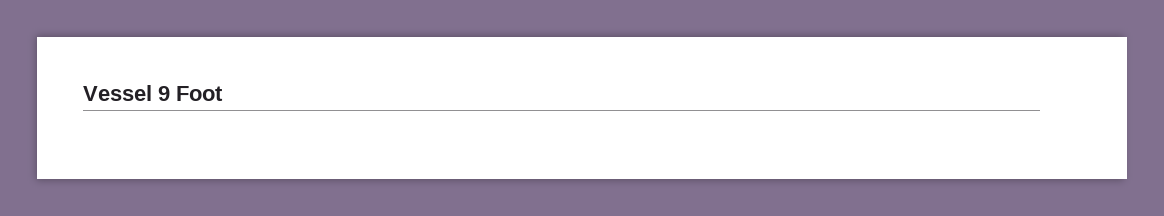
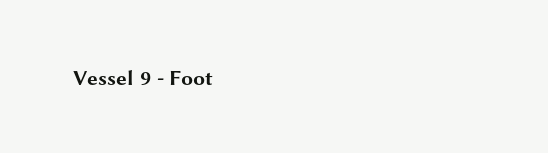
- Vessel 9 Foot
+ Vessel 9 - Foot

